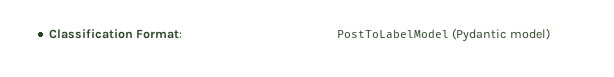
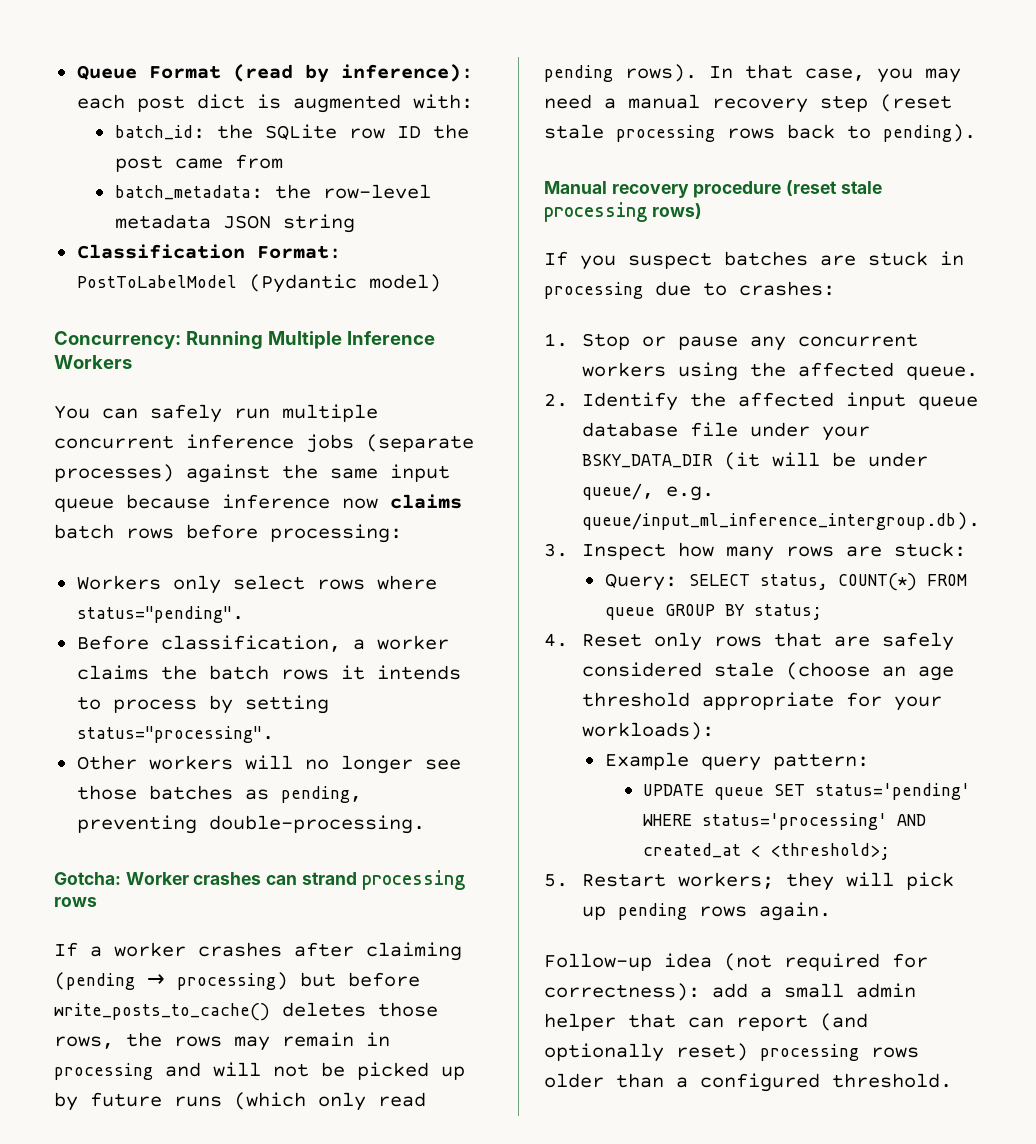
+ Queue Format (read by inference): each post dict is augmented with:
+ batch_id: the SQLite row ID the post came from
+ batch_metadata: the row-level metadata JSON string
+ Concurrency: Running Multiple Inference Workers
+ You can safely run multiple concurrent inference jobs (separate processes) against the same input queue because inference now claims batch rows before processing:
+ Workers only select rows where status="pending".
+ Before classification, a worker claims the batch rows it intends to process by setting status="processing".
+ Other workers will no longer see those batches as pending, preventing double-processing.
+ Gotcha: Worker crashes can strand processing rows
+ If a worker crashes after claiming (pending → processing) but before write_posts_to_cache() deletes those rows, the rows may remain in processing and will not be picked up by future runs (which only read pending rows). In that case, you may need a manual recovery step (reset stale processing rows back to pending).
+ Manual recovery procedure (reset stale processing rows)
+ If you suspect batches are stuck in processing due to crashes:
+ 1. Stop or pause any concurrent workers using the affected queue.
+ 2. Identify the affected input queue database file under your BSKY_DATA_DIR (it will be under queue/, e.g. queue/input_ml_inference_intergroup.db).
+ 3. Inspect how many rows are stuck:
+ Query: SELECT status, COUNT(*) FROM queue GROUP BY status;
+ 4. Reset only rows that are safely considered stale (choose an age threshold appropriate for your workloads):
+ Example query pattern:
+ UPDATE queue SET status='pending' WHERE status='processing' AND created_at < <threshold>;
+ 5. Restart workers; they will pick up pending rows again.
+ Follow-up idea (not required for correctness): add a small admin helper that can report (and optionally reset) processing rows older than a configured threshold.

